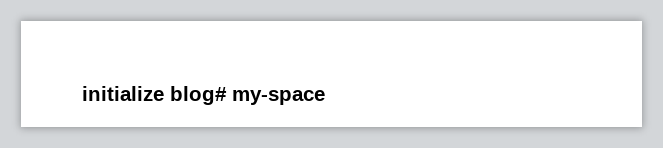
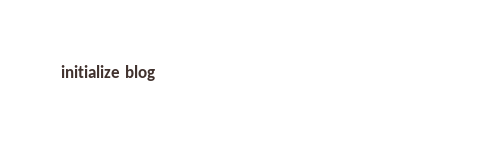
- initialize blog# my-space
+ initialize blog

